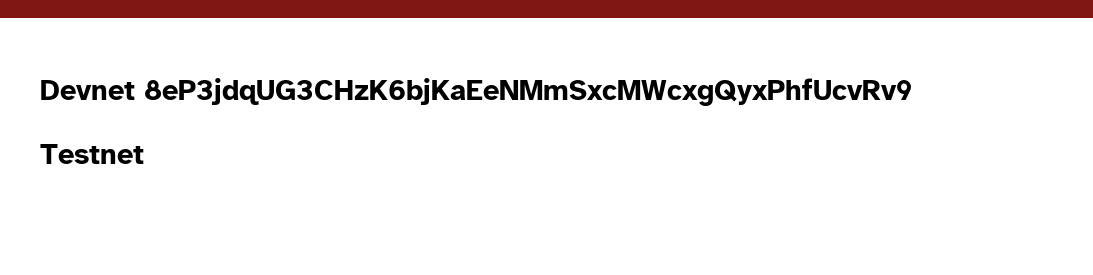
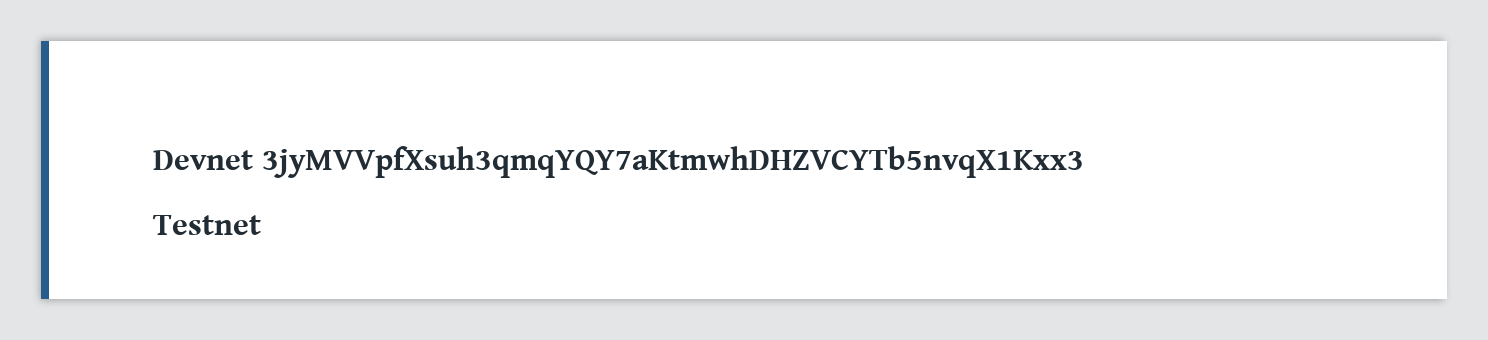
- Devnet 8eP3jdqUG3CHzK6bjKaEeNMmSxcMWcxgQyxPhfUcvRv9
+ Devnet 3jyMVVpfXsuh3qmqYQY7aKtmwhDHZVCYTb5nvqX1Kxx3

